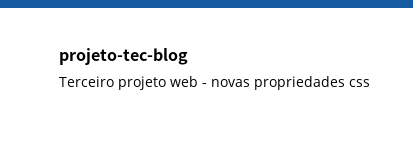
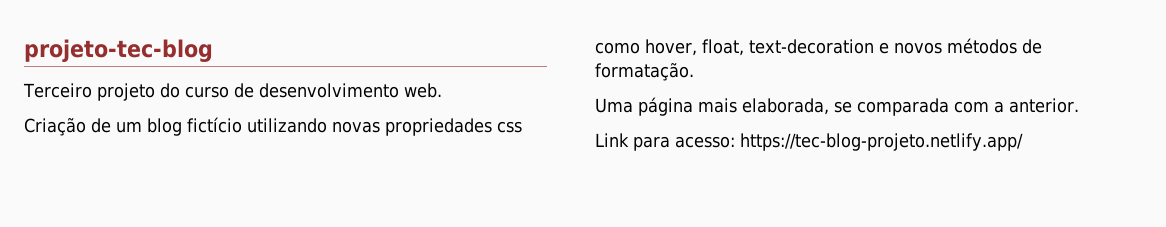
- Terceiro projeto web - novas propriedades css
+ Terceiro projeto do curso de desenvolvimento web.
+ Criação de um blog fictício utilizando novas propriedades css como hover, float, text-decoration e novos métodos de formatação.
+ Uma página mais elaborada, se comparada com a anterior.
+ Link para acesso: https://tec-blog-projeto.netlify.app/

